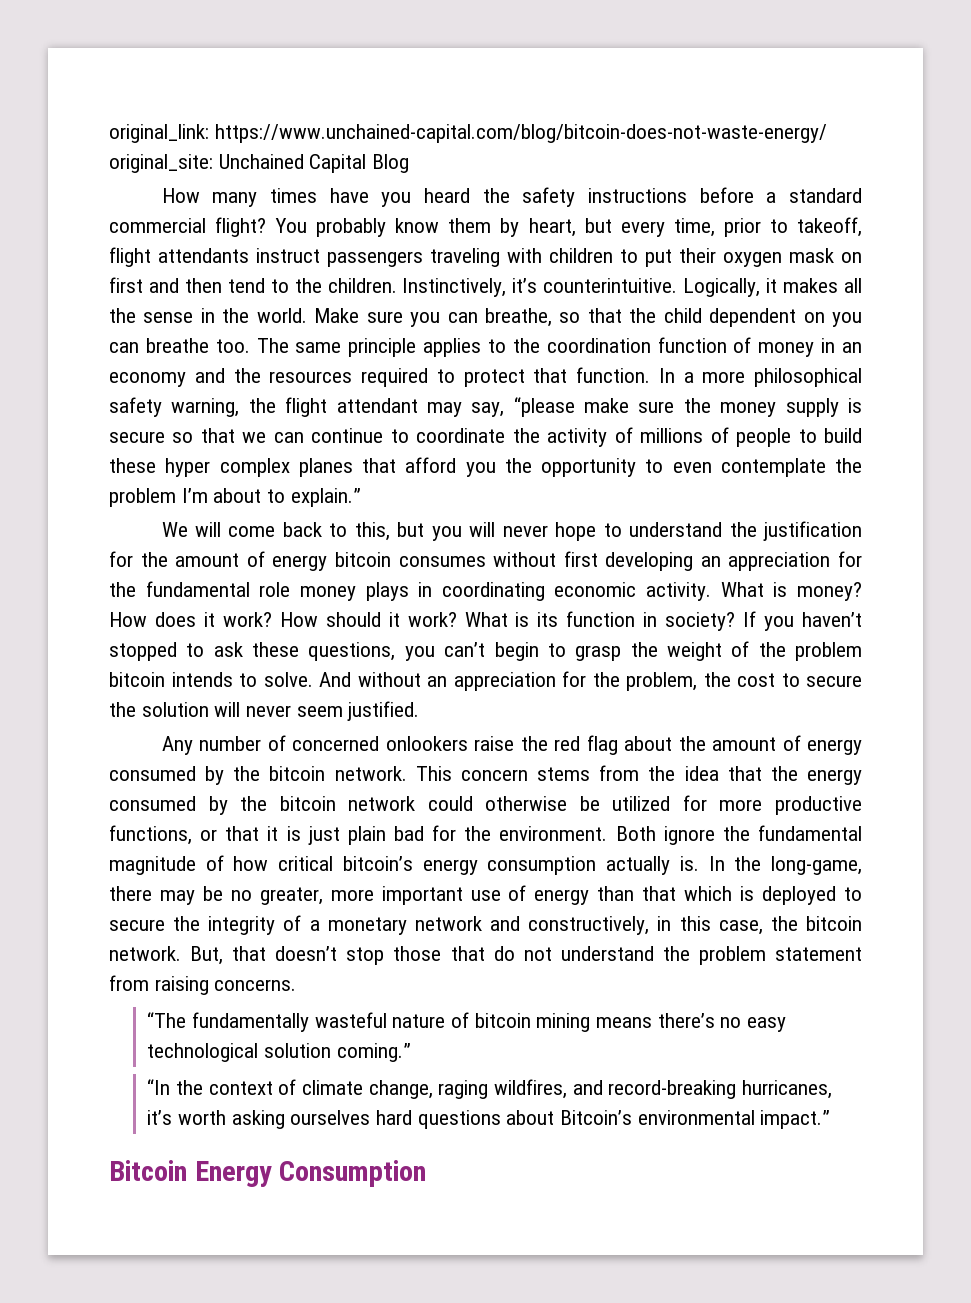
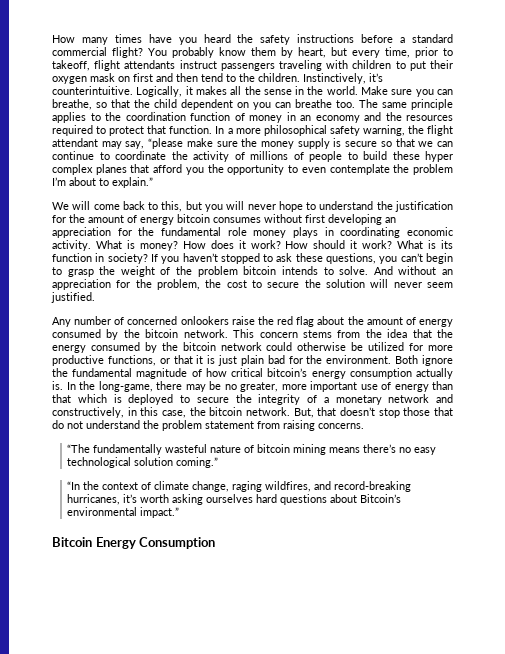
- original_link: https://www.unchained-capital.com/blog/bitcoin-does-not-waste-energy/ original_site: Unchained Capital Blog

